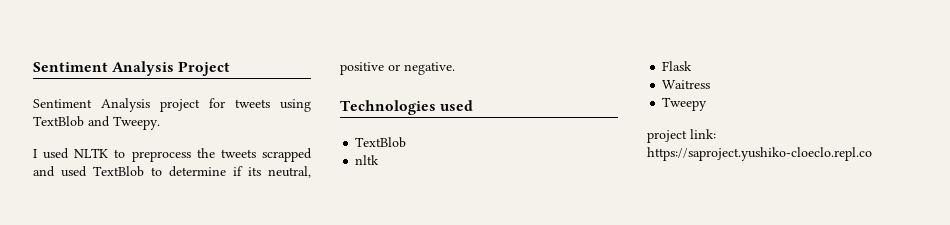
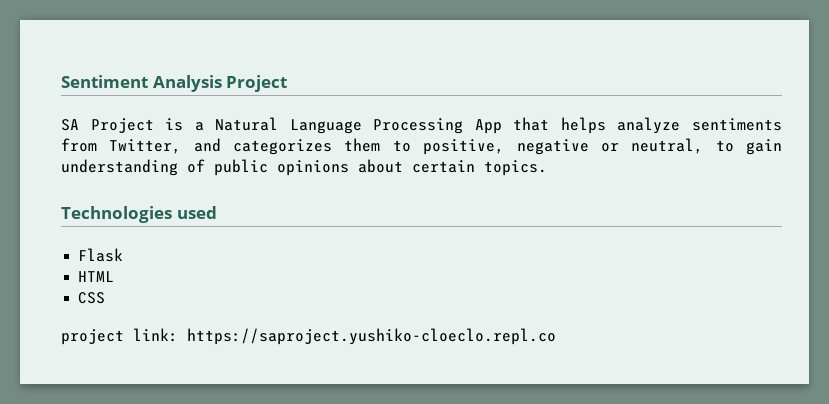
- Sentiment Analysis project for tweets using TextBlob and Tweepy.
- I used NLTK to preprocess the tweets scrapped and used TextBlob to determine if its neutral, positive or negative.
+ SA Project is a Natural Language Processing App that helps analyze sentiments from Twitter, and categorizes them to positive, negative or neutral, to gain understanding of public opinions about certain topics.
  Technologies used
- TextBlob
- nltk
- Waitress
- Tweepy
+ HTML
+ CSS

